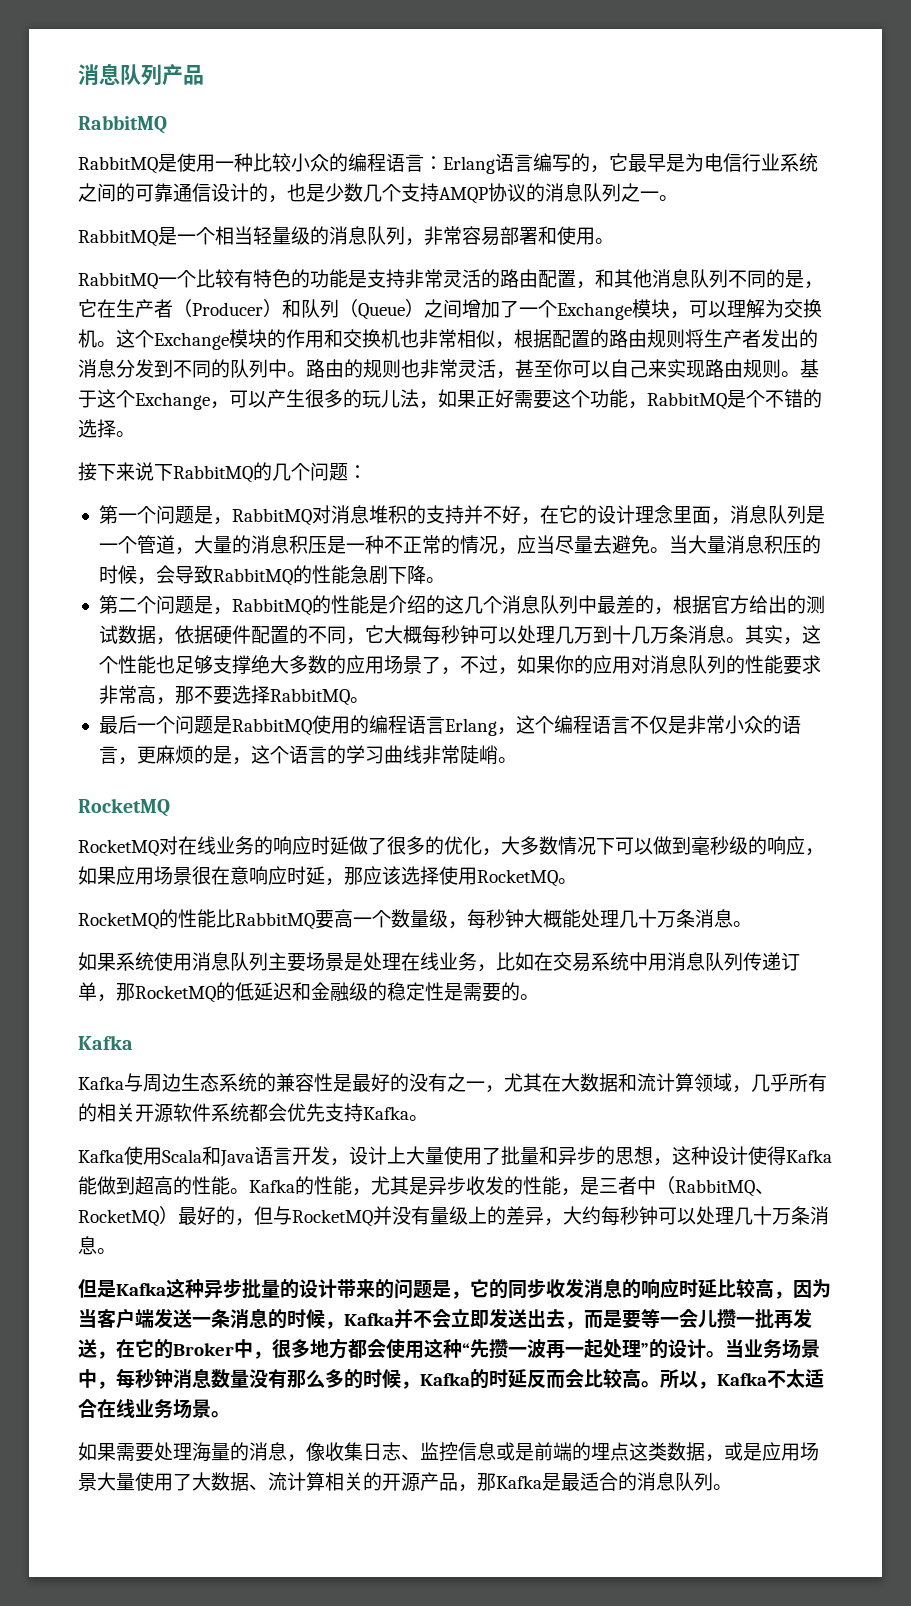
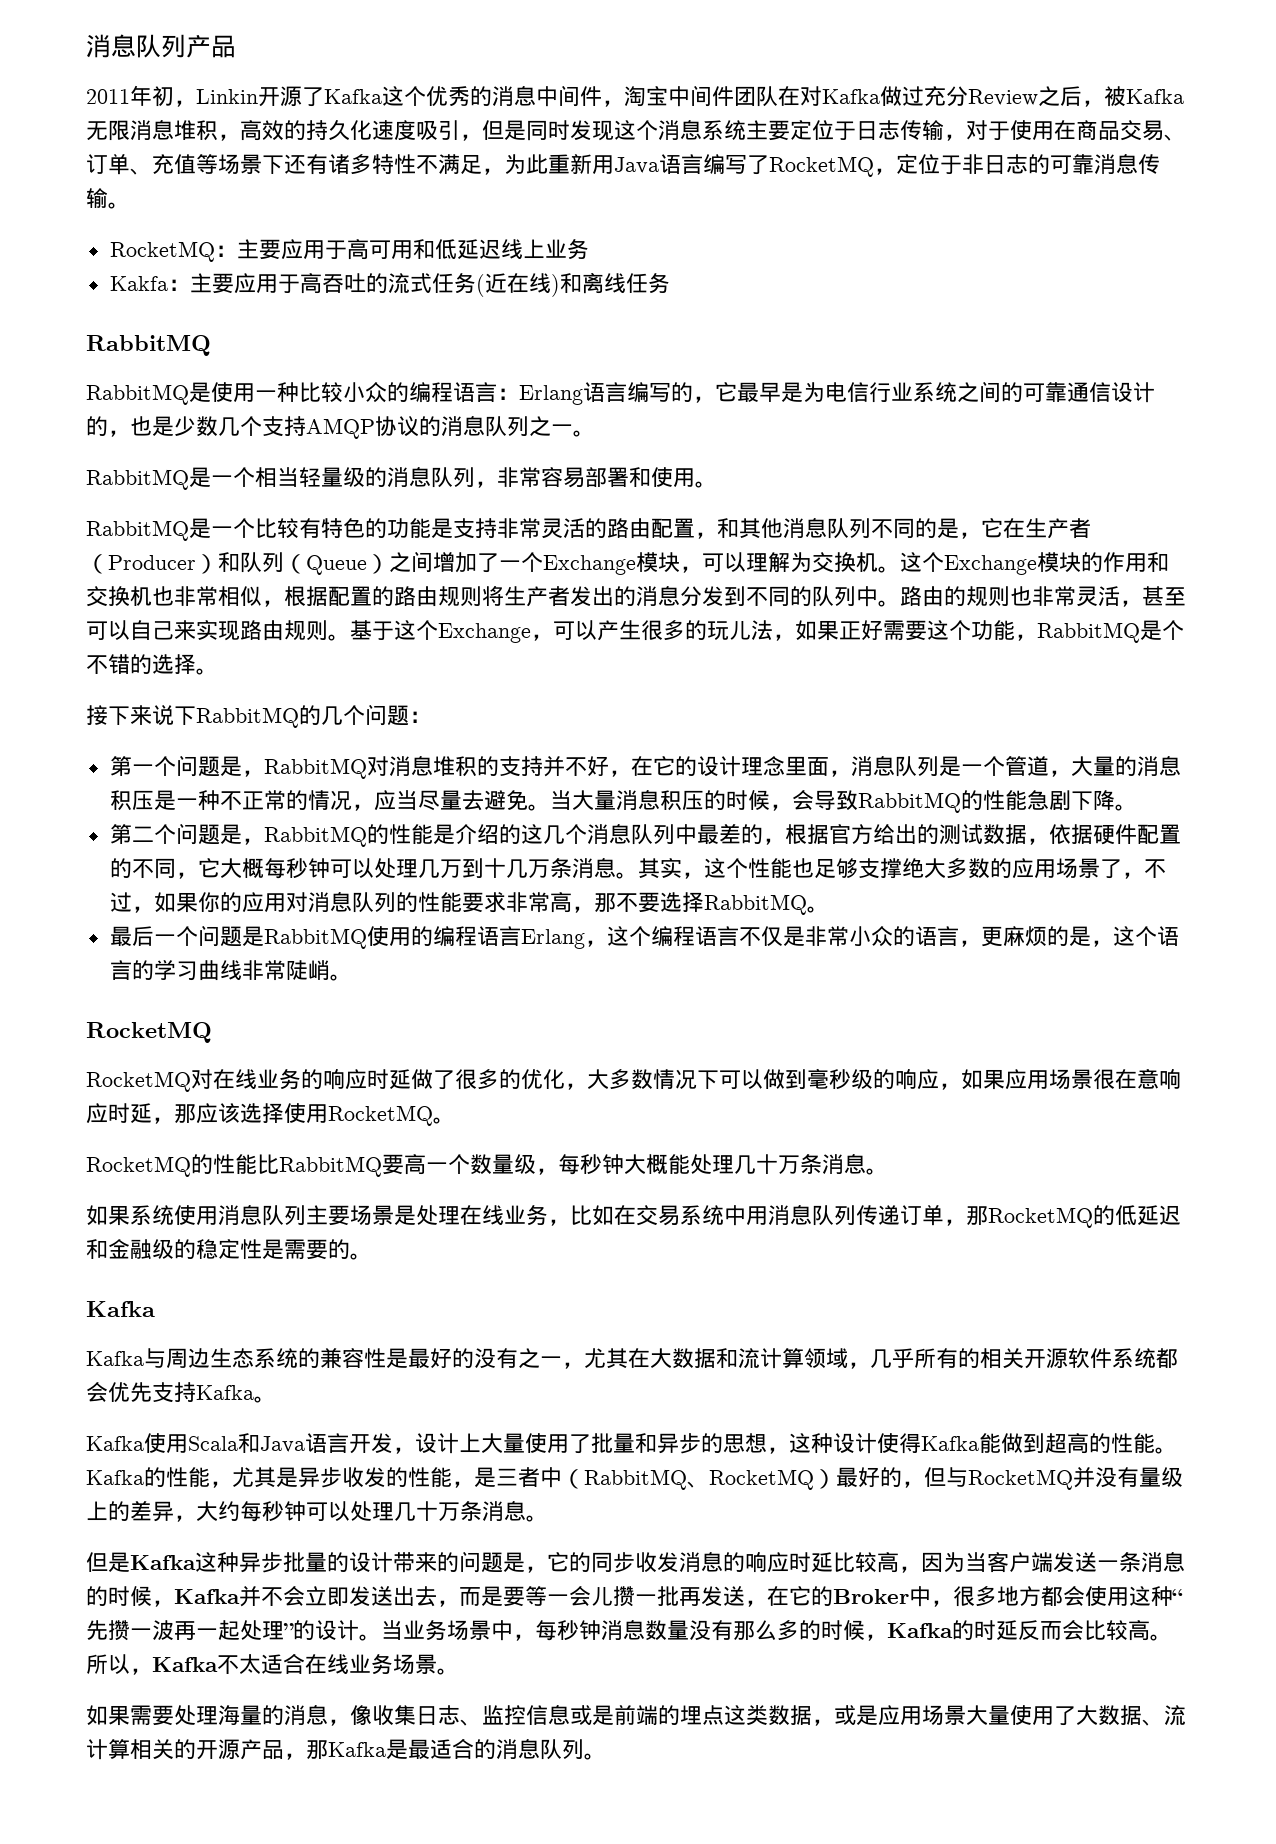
+ 2011年初，Linkin开源了Kafka这个优秀的消息中间件，淘宝中间件团队在对Kafka做过充分Review之后，被Kafka无限消息堆积，高效的持久化速度吸引，但是同时发现这个消息系统主要定位于日志传输，对于使用在商品交易、订单、充值等场景下还有诸多特性不满足，为此重新用Java语言编写了RocketMQ，定位于非日志的可靠消息传输。
+ RocketMQ：主要应用于高可用和低延迟线上业务
+ Kakfa：主要应用于高吞吐的流式任务(近在线)和离线任务
- RabbitMQ一个比较有特色的功能是支持非常灵活的路由配置，和其他消息队列不同的是，它在生产者（Producer）和队列（Queue）之间增加了一个Exchange模块，可以理解为交换机。
+ RabbitMQ是一个比较有特色的功能是支持非常灵活的路由配置，和其他消息队列不同的是，它在生产者（Producer）和队列（Queue）之间增加了一个Exchange模块，可以理解为交换机。
- 路由的规则也非常灵活，甚至你可以自己来实现路由规则。
+ 路由的规则也非常灵活，甚至可以自己来实现路由规则。

